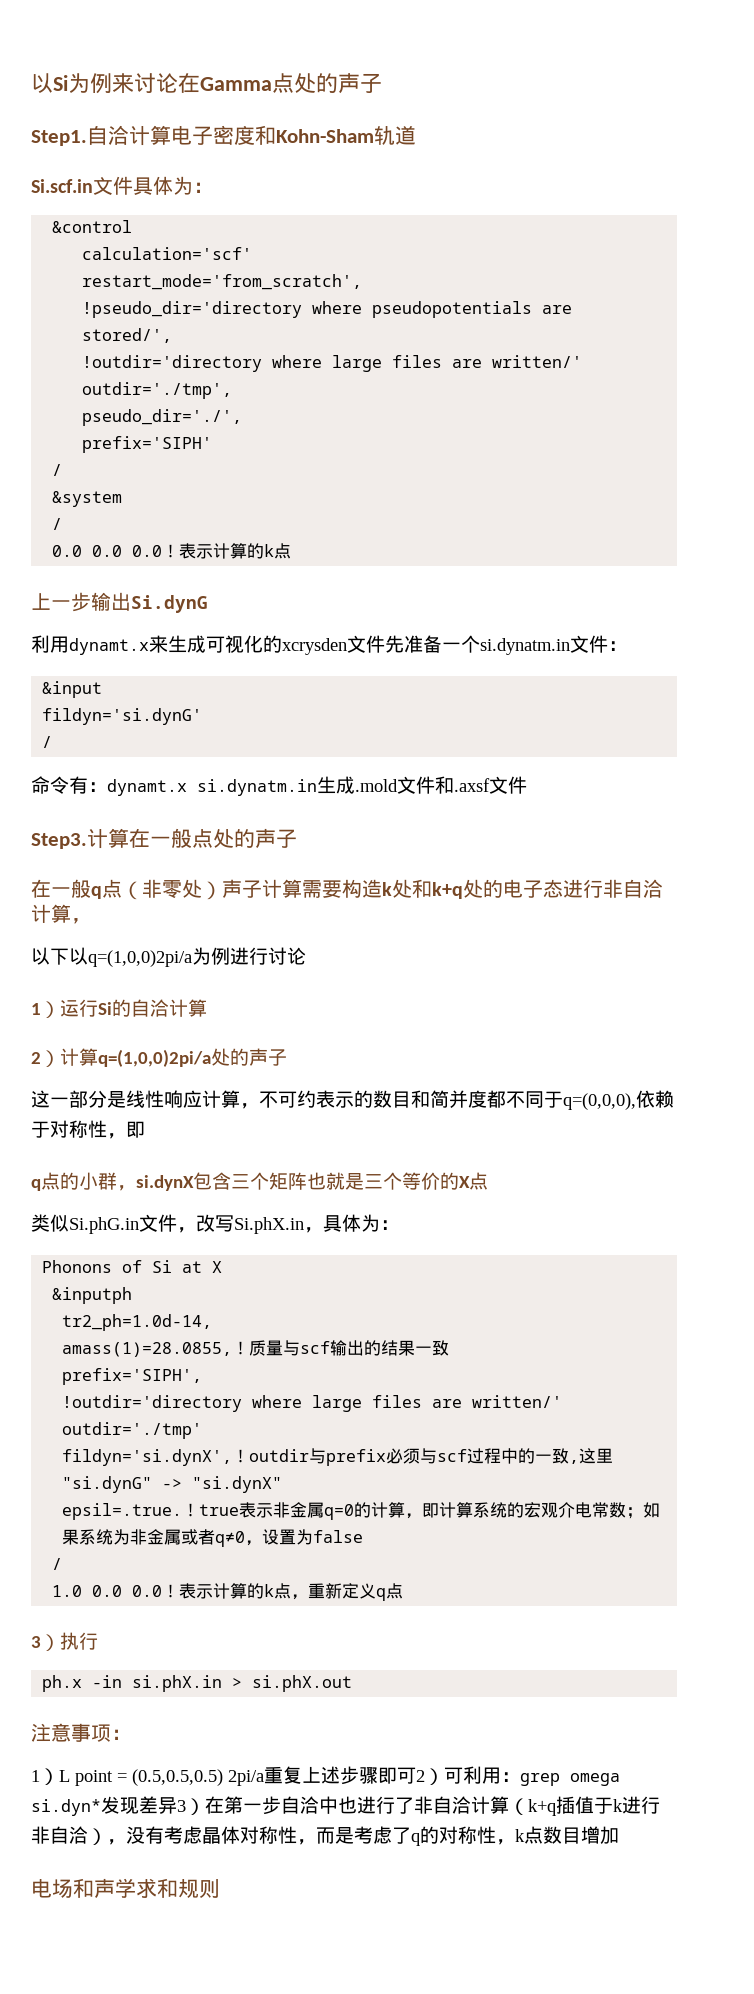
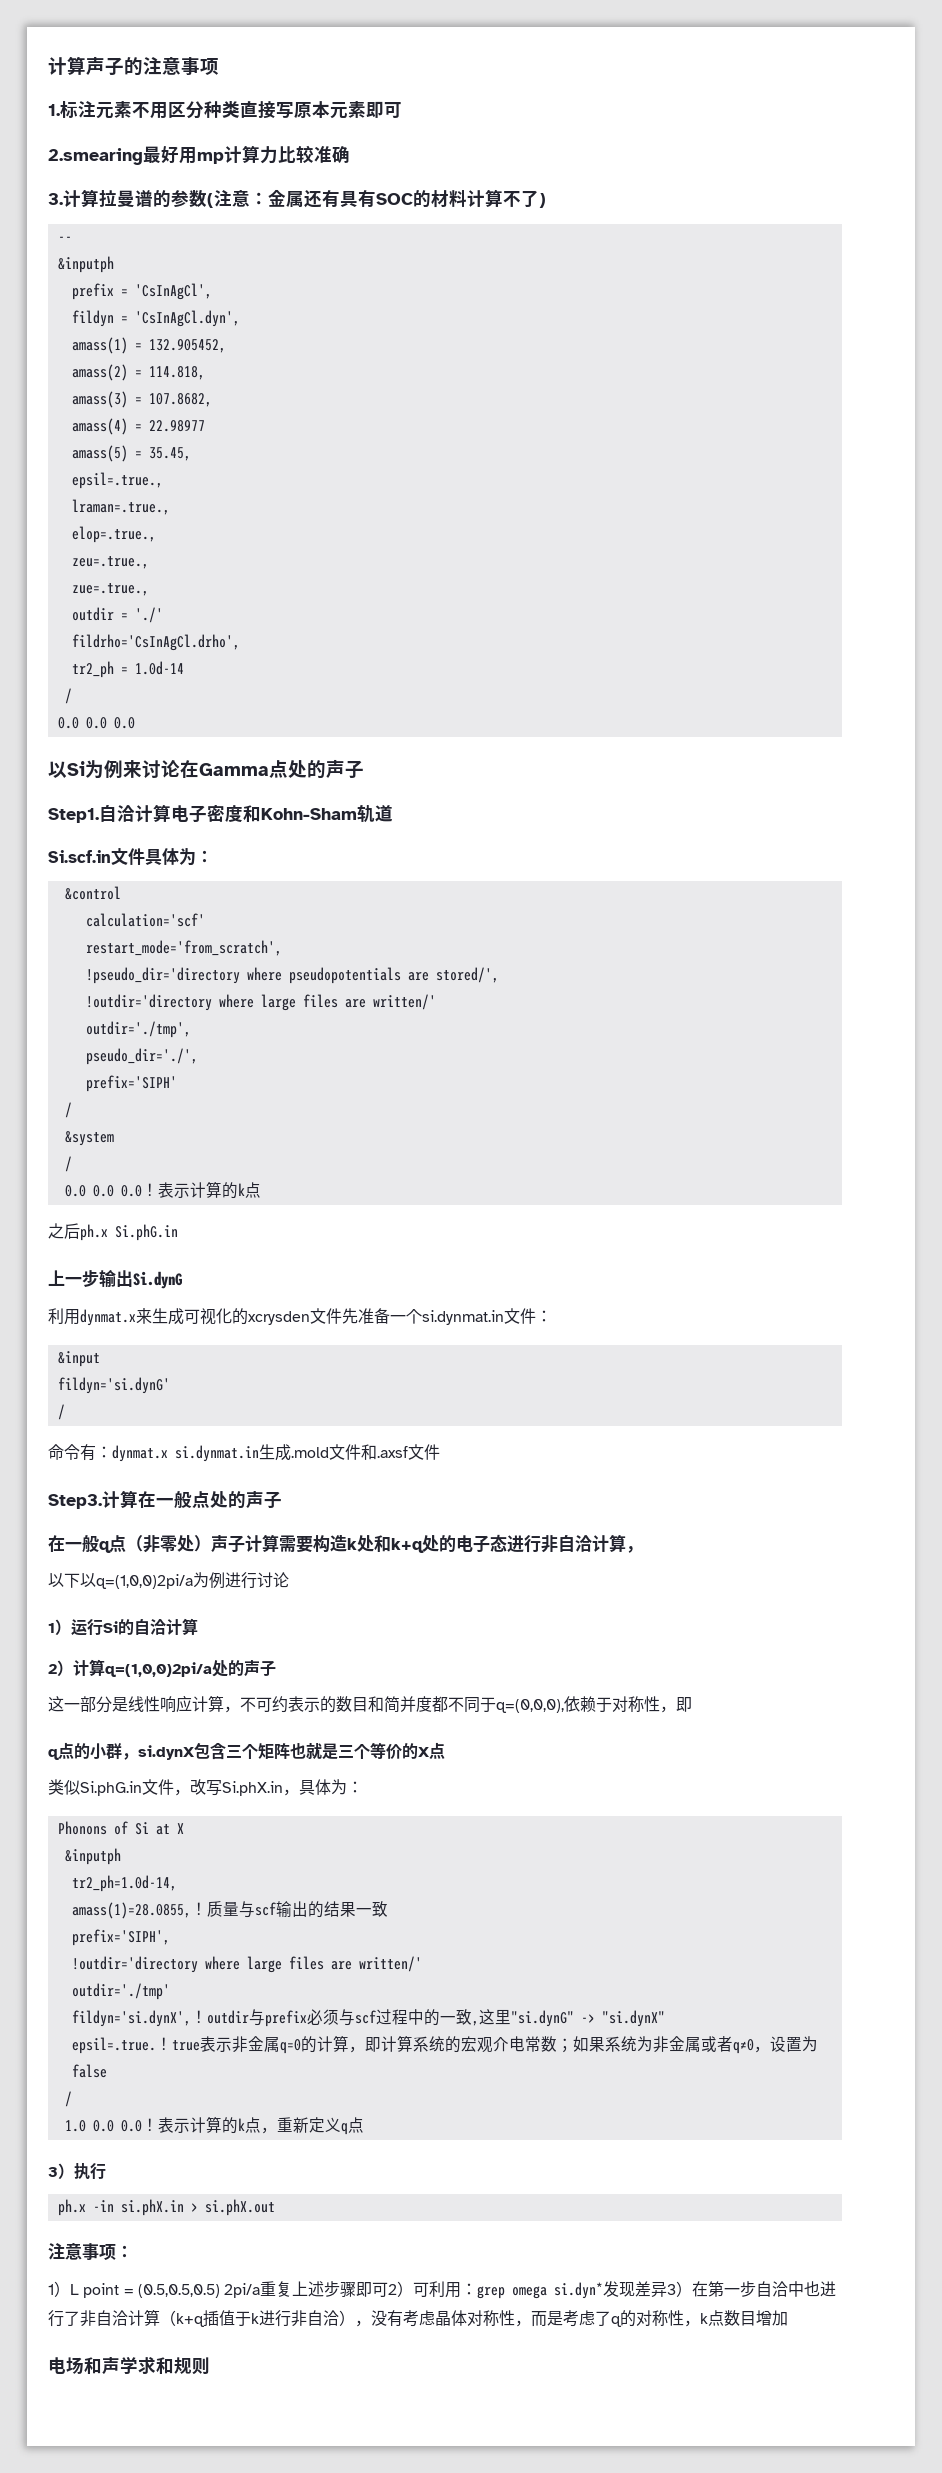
+ 计算声子的注意事项
+ 1.标注元素不用区分种类直接写原本元素即可
+ 2.smearing最好用mp计算力比较准确
+ 3.计算拉曼谱的参数(注意：金属还有具有SOC的材料计算不了)
+ --
+ &inputph
+ prefix = 'CsInAgCl',
+ fildyn = 'CsInAgCl.dyn',
+ amass(1) = 132.905452,
+ amass(2) = 114.818,
+ amass(3) = 107.8682,
+ amass(4) = 22.98977
+ amass(5) = 35.45,
+ epsil=.true.,
+ lraman=.true.,
+ elop=.true.,
+ zeu=.true.,
+ zue=.true.,
+ outdir = './'
+ fildrho='CsInAgCl.drho',
+ tr2_ph = 1.0d-14
+ /
+ 0.0 0.0 0.0
+ 之后ph.x Si.phG.in
- 利用dynamt.x来生成可视化的xcrysden文件先准备一个si.dynatm.in文件：
+ 利用dynmat.x来生成可视化的xcrysden文件先准备一个si.dynmat.in文件：
- 命令有：dynamt.x si.dynatm.in生成.mold文件和.axsf文件
+ 命令有：dynmat.x si.dynmat.in生成.mold文件和.axsf文件

